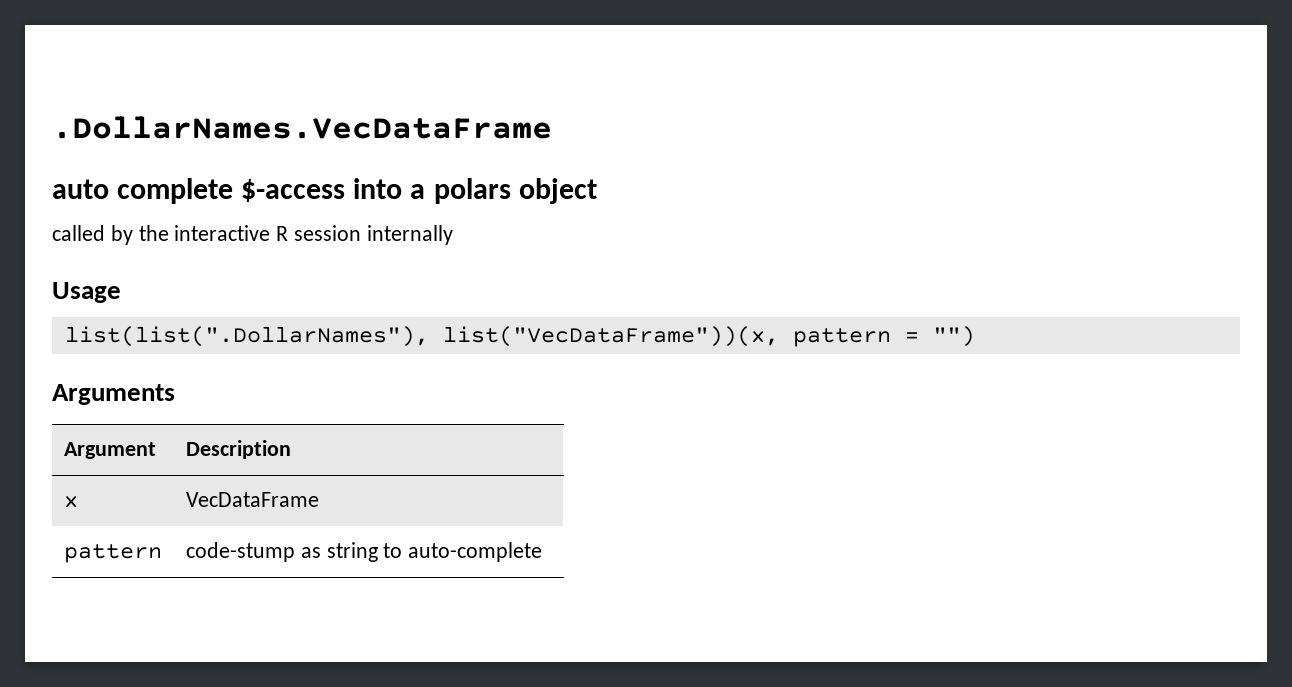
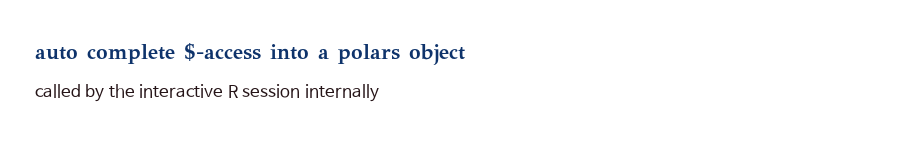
- .DollarNames.VecDataFrame
- Usage
- list(list(".DollarNames"), list("VecDataFrame"))(x, pattern = "")
- Arguments
- Argument | Description
- x | VecDataFrame
- pattern | code-stump as string to auto-complete

